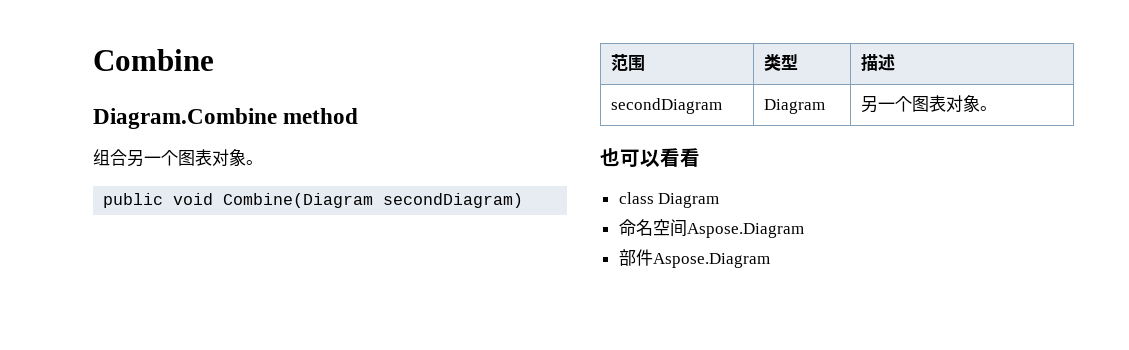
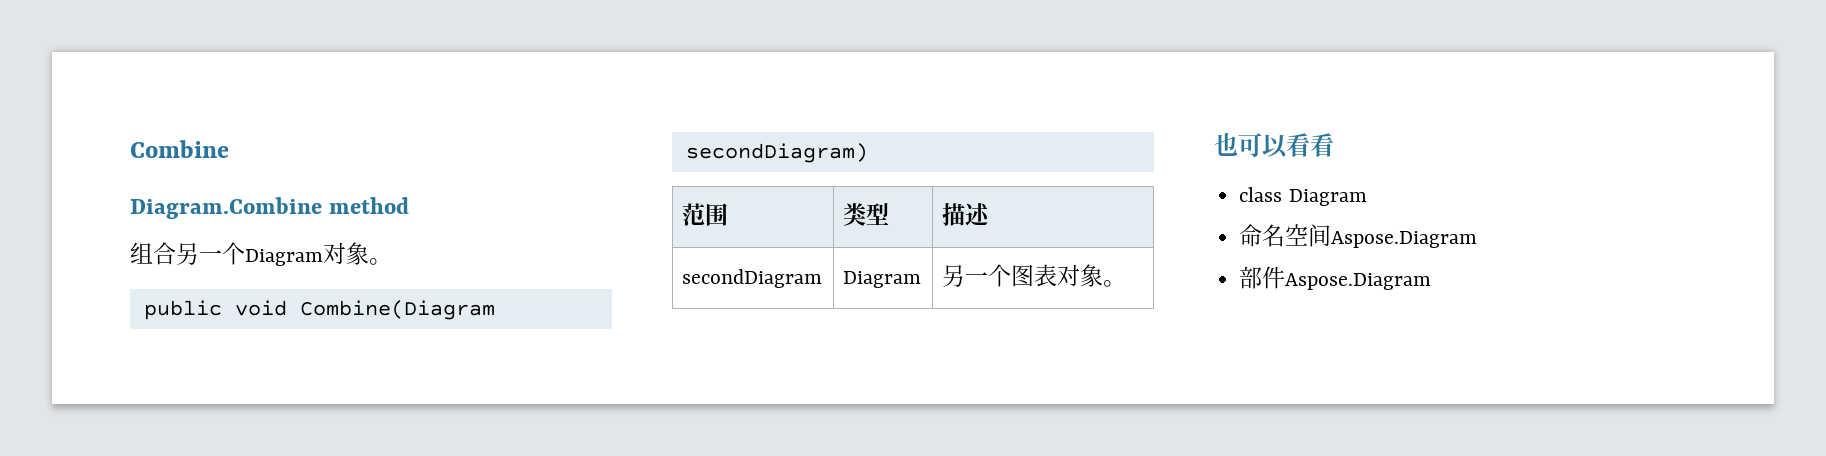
- 组合另一个图表对象。
+ 组合另一个Diagram对象。

